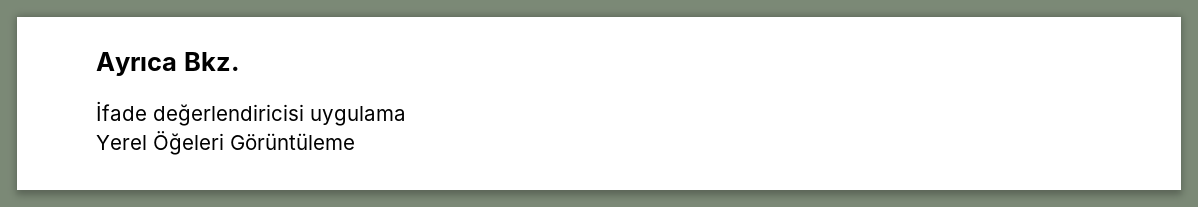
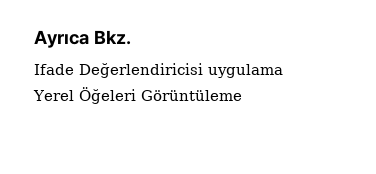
- İfade değerlendiricisi uygulama
+ Ifade Değerlendiricisi uygulama

